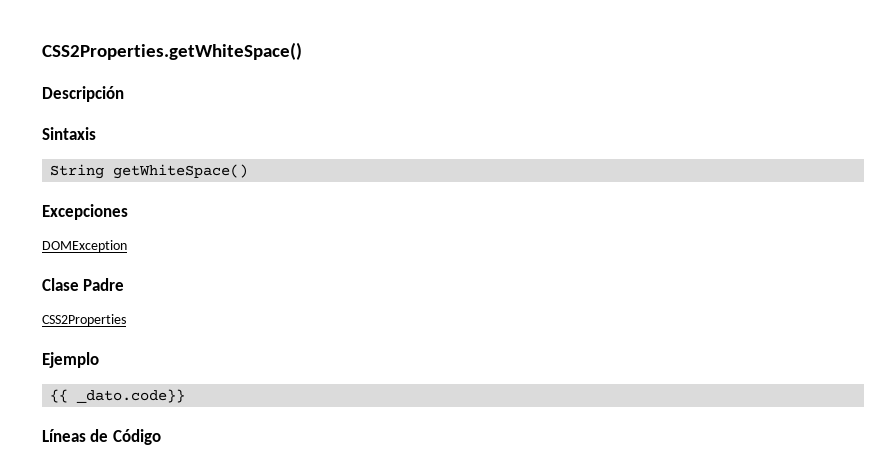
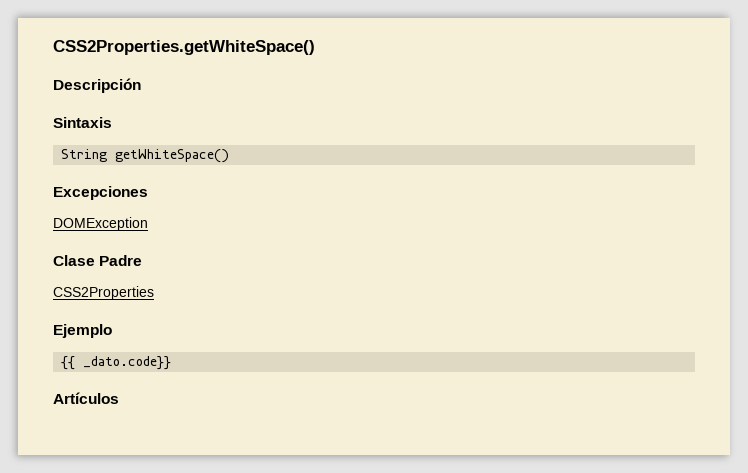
- Líneas de Código
+ Artículos

